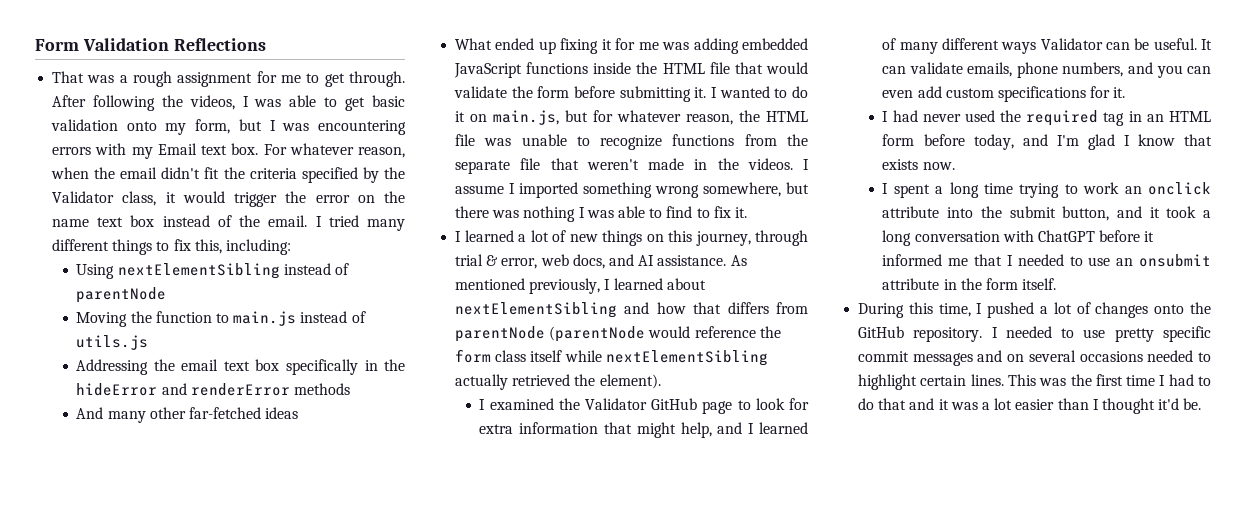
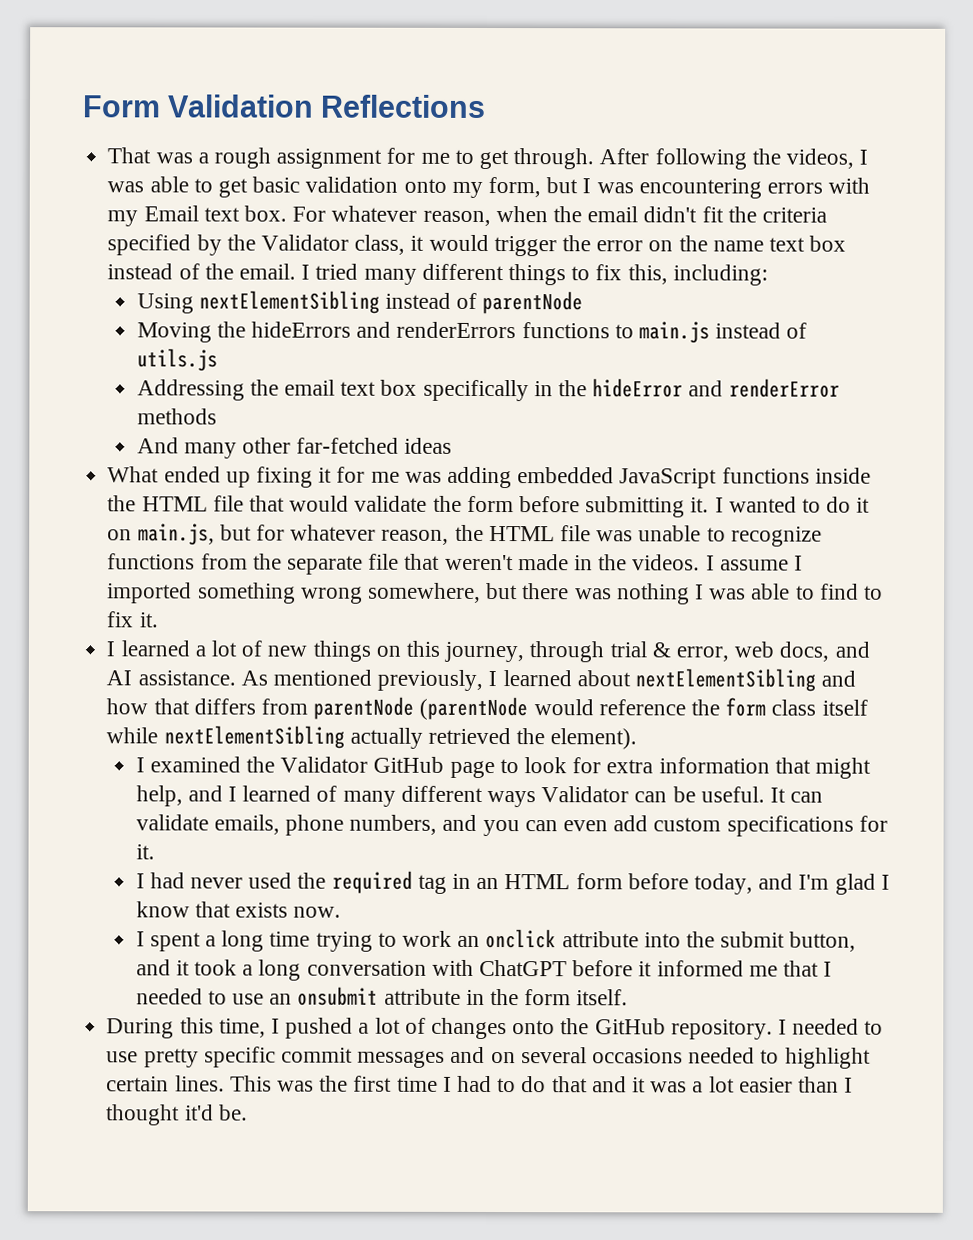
- Moving the function to main.js instead of utils.js
+ Moving the hideErrors and renderErrors functions to main.js instead of utils.js

